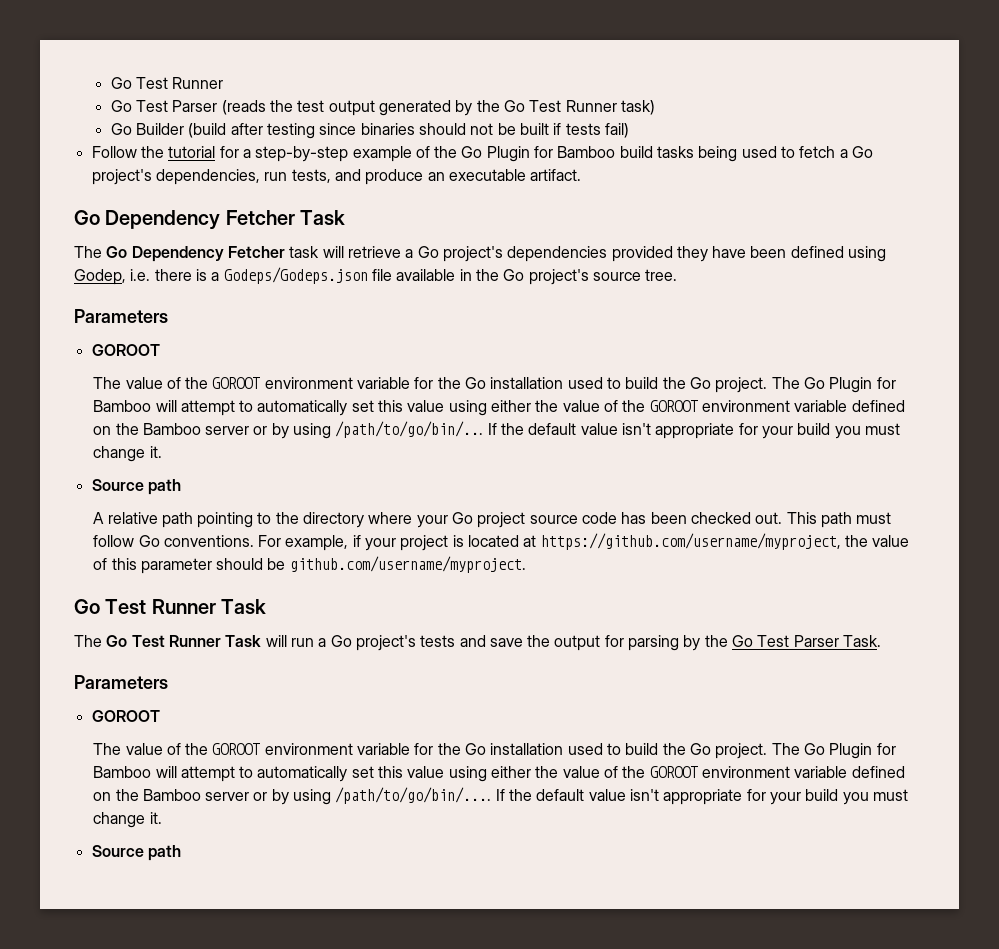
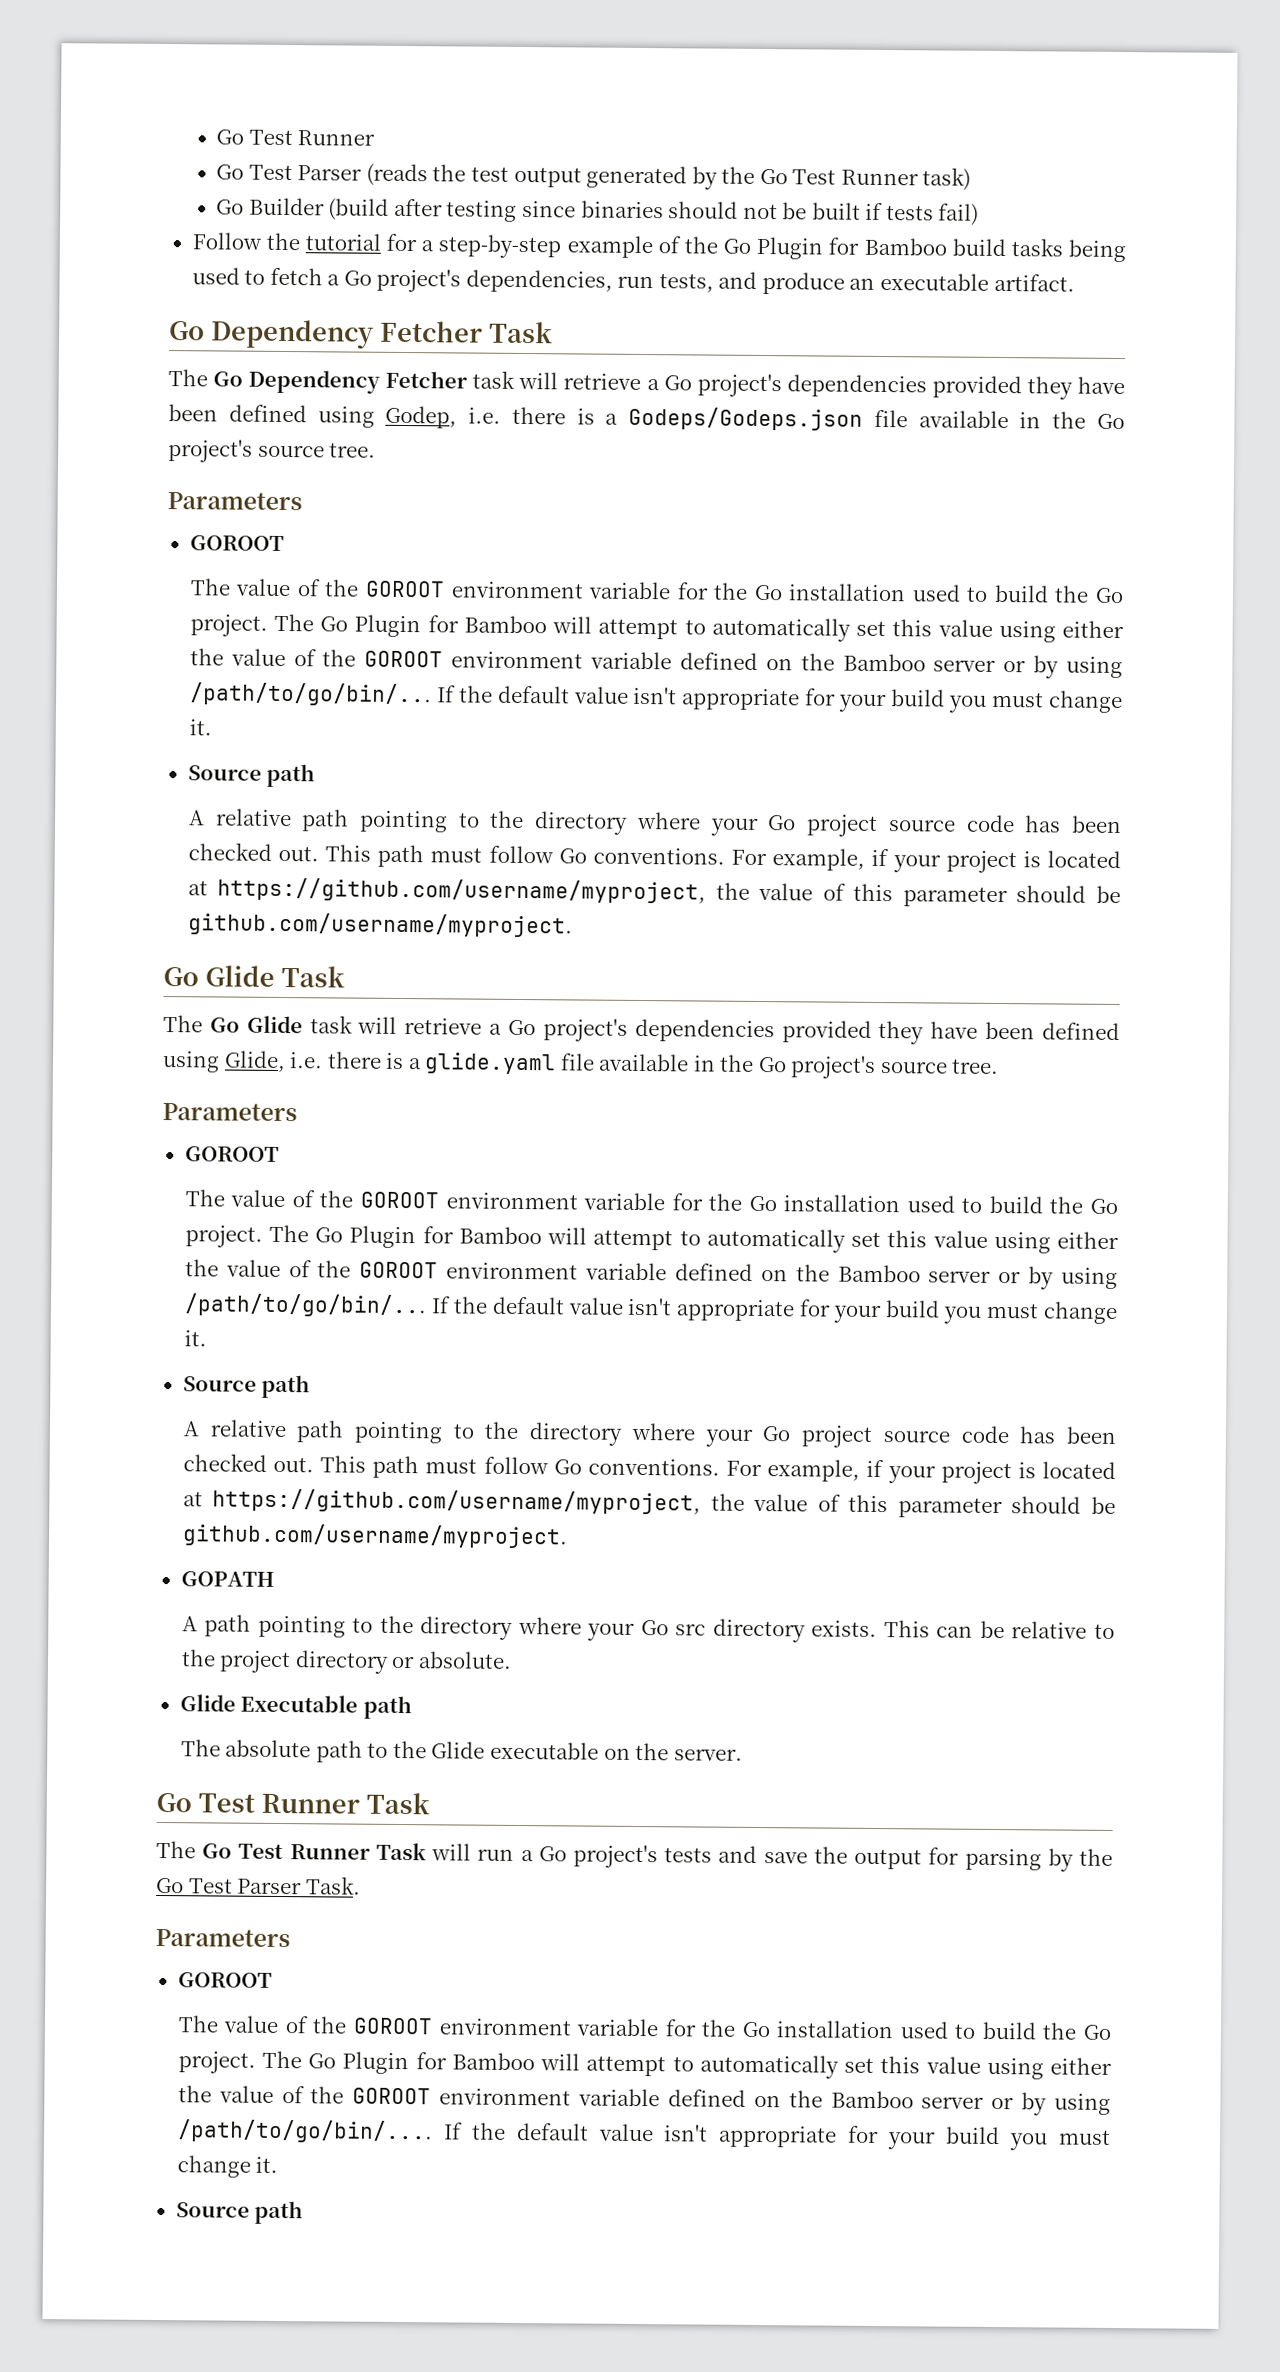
+ Go Glide Task
+ The Go Glide task will retrieve a Go project's dependencies provided they have been defined using Glide, i.e. there is a glide.yaml file available in the Go project's source tree.
+ Parameters
+ GOROOT
+ The value of the GOROOT environment variable for the Go installation used to build the Go project. The Go Plugin for Bamboo will attempt to automatically set this value using either the value of the GOROOT environment variable defined on the Bamboo server or by using /path/to/go/bin/... If the default value isn't appropriate for your build you must change it.
+ Source path
+ A relative path pointing to the directory where your Go project source code has been checked out. This path must follow Go conventions. For example, if your project is located at https://github.com/username/myproject, the value of this parameter should be github.com/username/myproject.
+ GOPATH
+ A path pointing to the directory where your Go src directory exists. This can be relative to the project directory or absolute.
+ Glide Executable path
+ The absolute path to the Glide executable on the server.

